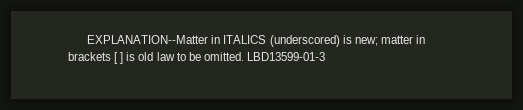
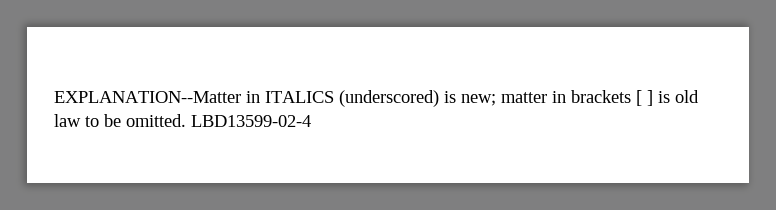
- LBD13599-01-3
+ LBD13599-02-4

